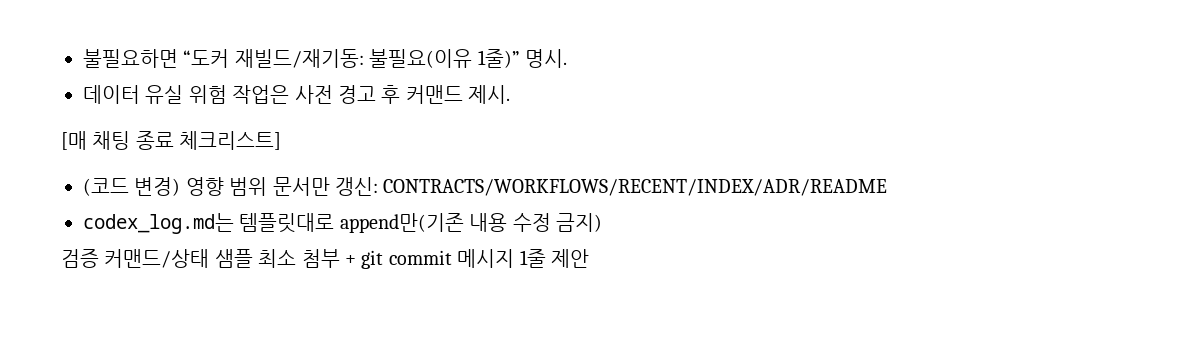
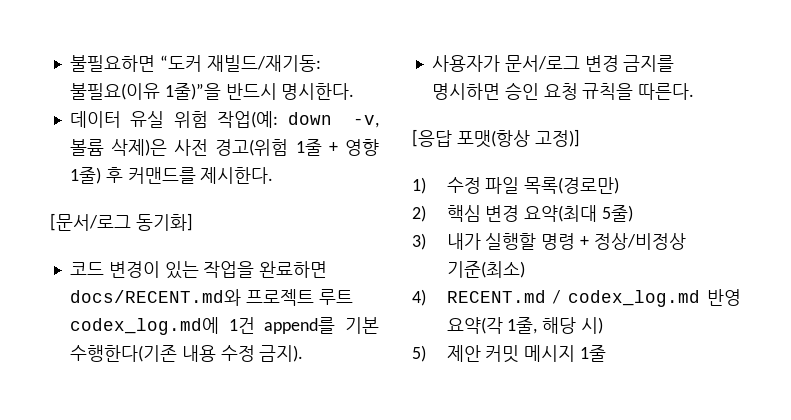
- 불필요하면 “도커 재빌드/재기동: 불필요(이유 1줄)” 명시.
+ 불필요하면 “도커 재빌드/재기동: 불필요(이유 1줄)”을 반드시 명시한다.
- 데이터 유실 위험 작업은 사전 경고 후 커맨드 제시.
- [매 채팅 종료 체크리스트]
- (코드 변경) 영향 범위 문서만 갱신: CONTRACTS/WORKFLOWS/RECENT/INDEX/ADR/README
- codex_log.md는 템플릿대로 append만(기존 내용 수정 금지)
- 검증 커맨드/상태 샘플 최소 첨부 + git commit 메시지 1줄 제안
+ 데이터 유실 위험 작업(예: down -v, 볼륨 삭제)은 사전 경고(위험 1줄 + 영향 1줄) 후 커맨드를 제시한다.
+ [문서/로그 동기화]
+ 코드 변경이 있는 작업을 완료하면 docs/RECENT.md와 프로젝트 루트 codex_log.md에 1건 append를 기본 수행한다(기존 내용 수정 금지).
+ 사용자가 문서/로그 변경 금지를 명시하면 승인 요청 규칙을 따른다.
+ [응답 포맷(항상 고정)]
+ 1) 수정 파일 목록(경로만)
+ 2) 핵심 변경 요약(최대 5줄)
+ 3) 내가 실행할 명령 + 정상/비정상 기준(최소)
+ 4) RECENT.md / codex_log.md 반영 요약(각 1줄, 해당 시)
+ 5) 제안 커밋 메시지 1줄

